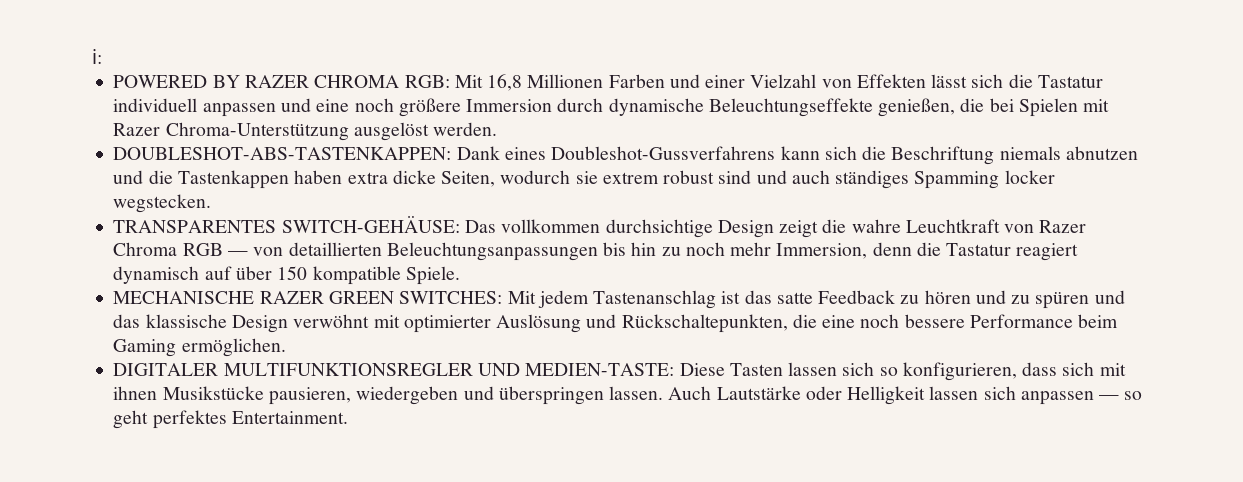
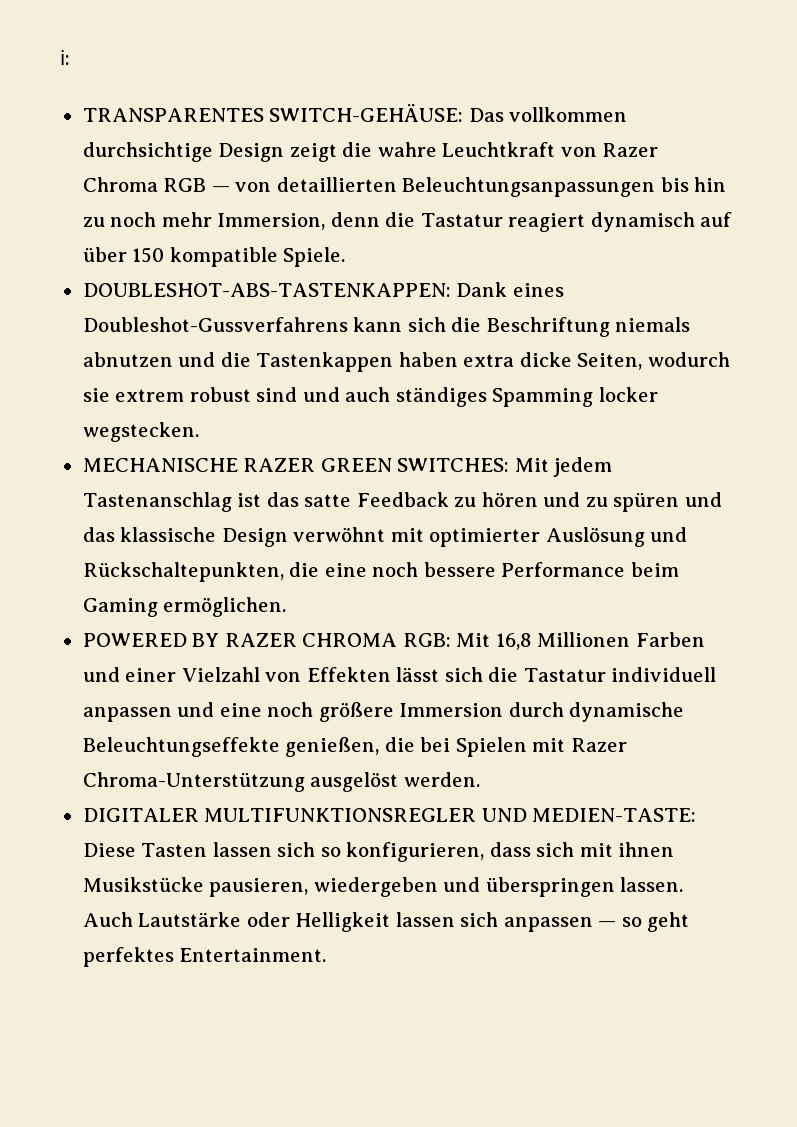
+ TRANSPARENTES SWITCH-GEHÄUSE: Das vollkommen durchsichtige Design zeigt die wahre Leuchtkraft von Razer Chroma RGB — von detaillierten Beleuchtungsanpassungen bis hin zu noch mehr Immersion, denn die Tastatur reagiert dynamisch auf über 150 kompatible Spiele.
+ DOUBLESHOT-ABS-TASTENKAPPEN: Dank eines Doubleshot-Gussverfahrens kann sich die Beschriftung niemals abnutzen und die Tastenkappen haben extra dicke Seiten, wodurch sie extrem robust sind und auch ständiges Spamming locker wegstecken.
+ MECHANISCHE RAZER GREEN SWITCHES: Mit jedem Tastenanschlag ist das satte Feedback zu hören und zu spüren und das klassische Design verwöhnt mit optimierter Auslösung und Rückschaltepunkten, die eine noch bessere Performance beim Gaming ermöglichen.
- DOUBLESHOT-ABS-TASTENKAPPEN: Dank eines Doubleshot-Gussverfahrens kann sich die Beschriftung niemals abnutzen und die Tastenkappen haben extra dicke Seiten, wodurch sie extrem robust sind und auch ständiges Spamming locker wegstecken.
- TRANSPARENTES SWITCH-GEHÄUSE: Das vollkommen durchsichtige Design zeigt die wahre Leuchtkraft von Razer Chroma RGB — von detaillierten Beleuchtungsanpassungen bis hin zu noch mehr Immersion, denn die Tastatur reagiert dynamisch auf über 150 kompatible Spiele.
- MECHANISCHE RAZER GREEN SWITCHES: Mit jedem Tastenanschlag ist das satte Feedback zu hören und zu spüren und das klassische Design verwöhnt mit optimierter Auslösung und Rückschaltepunkten, die eine noch bessere Performance beim Gaming ermöglichen.

